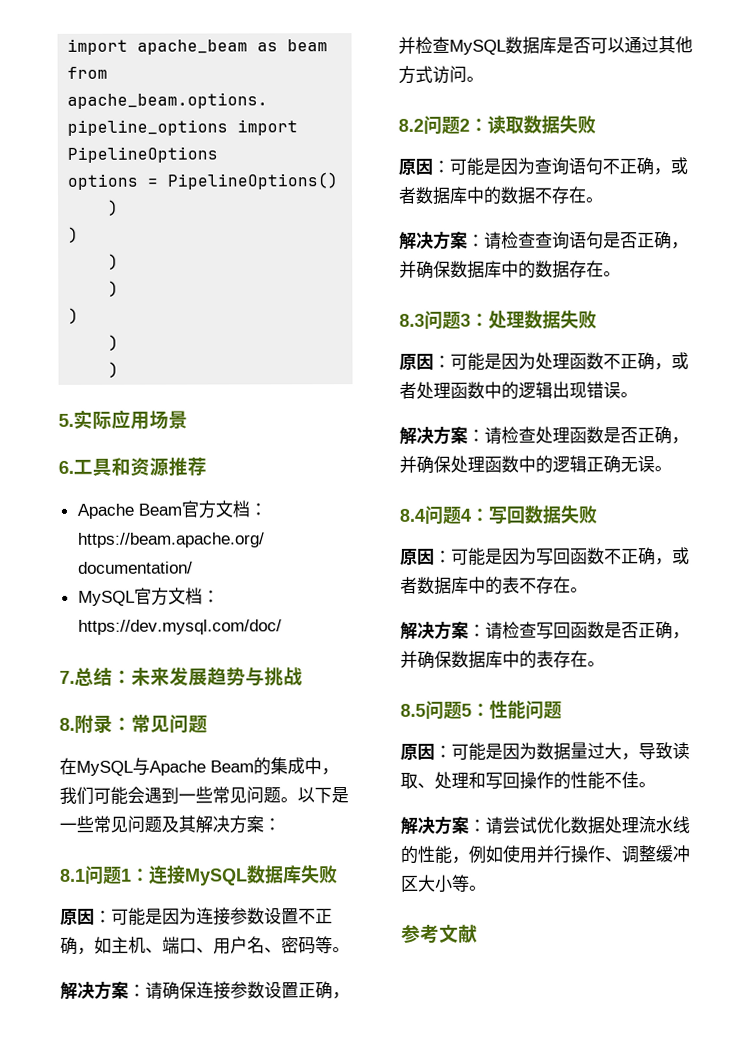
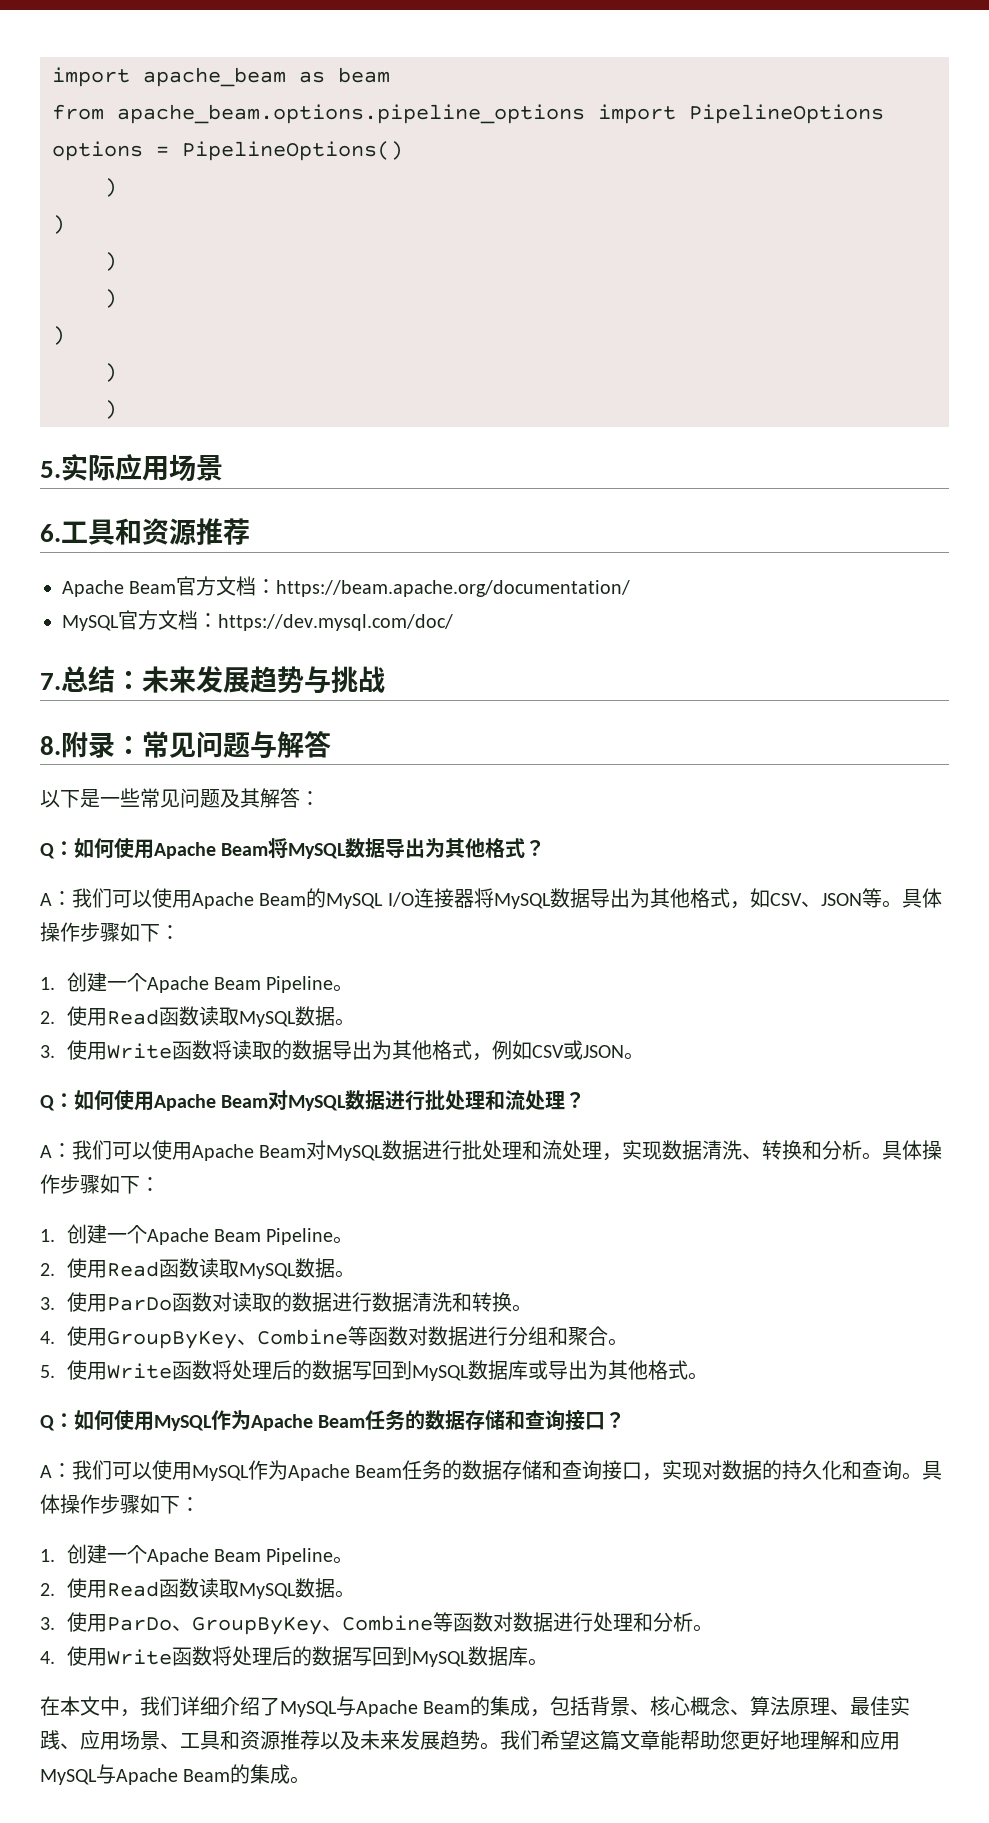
- 8.附录：常见问题
- 在MySQL与Apache Beam的集成中，我们可能会遇到一些常见问题。以下是一些常见问题及其解决方案：
- 8.1问题1：连接MySQL数据库失败
- 原因：可能是因为连接参数设置不正确，如主机、端口、用户名、密码等。
- 解决方案：请确保连接参数设置正确，并检查MySQL数据库是否可以通过其他方式访问。
- 8.2问题2：读取数据失败
- 原因：可能是因为查询语句不正确，或者数据库中的数据不存在。
- 解决方案：请检查查询语句是否正确，并确保数据库中的数据存在。
- 8.3问题3：处理数据失败
- 原因：可能是因为处理函数不正确，或者处理函数中的逻辑出现错误。
- 解决方案：请检查处理函数是否正确，并确保处理函数中的逻辑正确无误。
- 8.4问题4：写回数据失败
- 原因：可能是因为写回函数不正确，或者数据库中的表不存在。
- 解决方案：请检查写回函数是否正确，并确保数据库中的表存在。
- 8.5问题5：性能问题
- 原因：可能是因为数据量过大，导致读取、处理和写回操作的性能不佳。
- 解决方案：请尝试优化数据处理流水线的性能，例如使用并行操作、调整缓冲区大小等。
- 参考文献
+ 8.附录：常见问题与解答
+ 以下是一些常见问题及其解答：
+ Q：如何使用Apache Beam将MySQL数据导出为其他格式？
+ A：我们可以使用Apache Beam的MySQL I/O连接器将MySQL数据导出为其他格式，如CSV、JSON等。具体操作步骤如下：
+ 1.创建一个Apache Beam Pipeline。
+ 2.使用Read函数读取MySQL数据。
+ 3.使用Write函数将读取的数据导出为其他格式，例如CSV或JSON。
+ Q：如何使用Apache Beam对MySQL数据进行批处理和流处理？
+ A：我们可以使用Apache Beam对MySQL数据进行批处理和流处理，实现数据清洗、转换和分析。具体操作步骤如下：
+ 1.创建一个Apache Beam Pipeline。
+ 2.使用Read函数读取MySQL数据。
+ 3.使用ParDo函数对读取的数据进行数据清洗和转换。
+ 4.使用GroupByKey、Combine等函数对数据进行分组和聚合。
+ 5.使用Write函数将处理后的数据写回到MySQL数据库或导出为其他格式。
+ Q：如何使用MySQL作为Apache Beam任务的数据存储和查询接口？
+ A：我们可以使用MySQL作为Apache Beam任务的数据存储和查询接口，实现对数据的持久化和查询。具体操作步骤如下：
+ 1.创建一个Apache Beam Pipeline。
+ 2.使用Read函数读取MySQL数据。
+ 3.使用ParDo、GroupByKey、Combine等函数对数据进行处理和分析。
+ 4.使用Write函数将处理后的数据写回到MySQL数据库。
+ 在本文中，我们详细介绍了MySQL与Apache Beam的集成，包括背景、核心概念、算法原理、最佳实践、应用场景、工具和资源推荐以及未来发展趋势。我们希望这篇文章能帮助您更好地理解和应用MySQL与Apache Beam的集成。

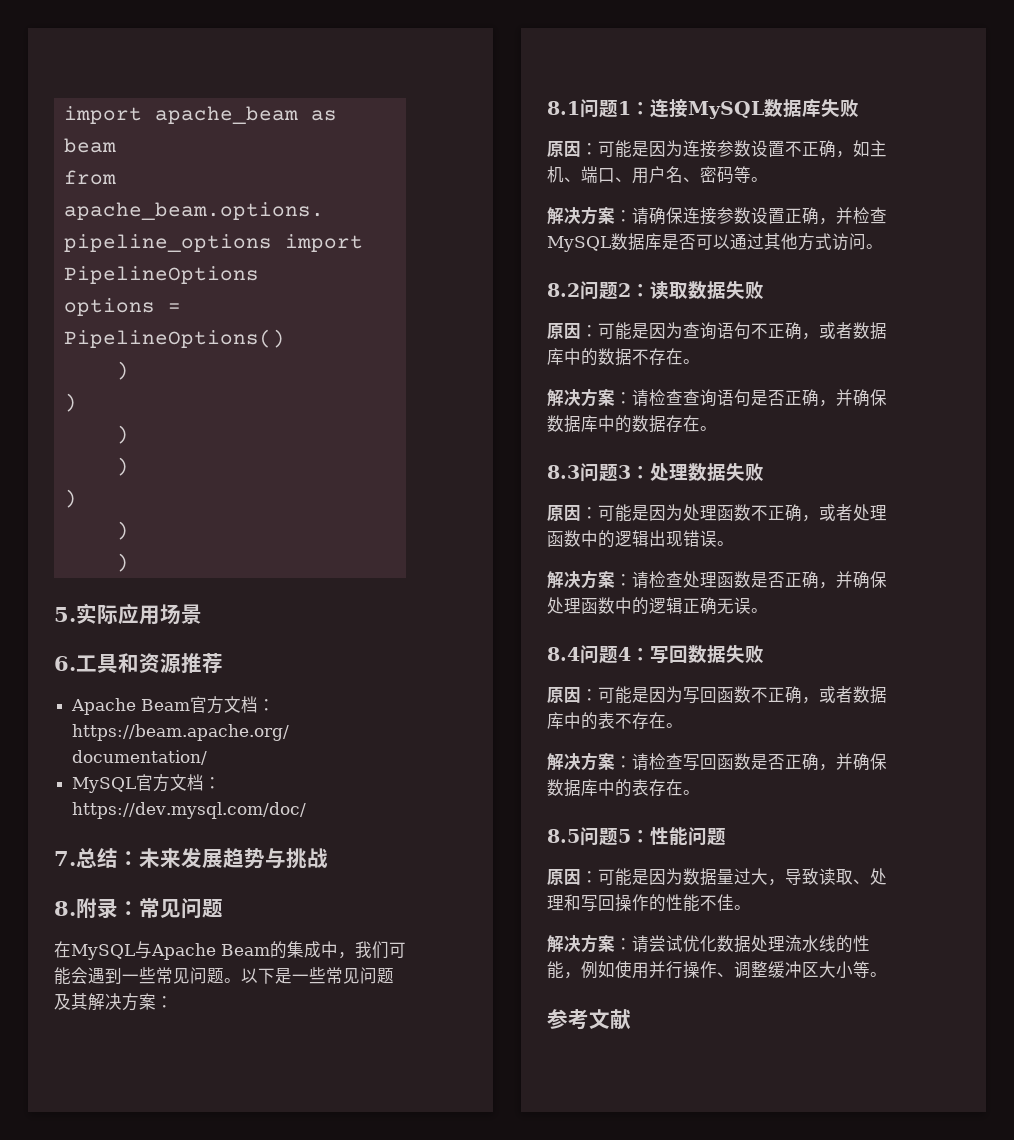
- 8.附录：常见问题与解答
- 以下是一些常见问题及其解答：
- Q：如何使用Apache Beam将MySQL数据导出为其他格式？
- A：我们可以使用Apache Beam的MySQL I/O连接器将MySQL数据导出为其他格式，如CSV、JSON等。具体操作步骤如下：
- 1.创建一个Apache Beam Pipeline。
- 2.使用Read函数读取MySQL数据。
- 3.使用Write函数将读取的数据导出为其他格式，例如CSV或JSON。
- Q：如何使用Apache Beam对MySQL数据进行批处理和流处理？
- A：我们可以使用Apache Beam对MySQL数据进行批处理和流处理，实现数据清洗、转换和分析。具体操作步骤如下：
- 1.创建一个Apache Beam Pipeline。
- 2.使用Read函数读取MySQL数据。
- 3.使用ParDo函数对读取的数据进行数据清洗和转换。
- 4.使用GroupByKey、Combine等函数对数据进行分组和聚合。
- 5.使用Write函数将处理后的数据写回到MySQL数据库或导出为其他格式。
- Q：如何使用MySQL作为Apache Beam任务的数据存储和查询接口？
- A：我们可以使用MySQL作为Apache Beam任务的数据存储和查询接口，实现对数据的持久化和查询。具体操作步骤如下：
- 1.创建一个Apache Beam Pipeline。
- 2.使用Read函数读取MySQL数据。
- 3.使用ParDo、GroupByKey、Combine等函数对数据进行处理和分析。
- 4.使用Write函数将处理后的数据写回到MySQL数据库。
- 在本文中，我们详细介绍了MySQL与Apache Beam的集成，包括背景、核心概念、算法原理、最佳实践、应用场景、工具和资源推荐以及未来发展趋势。我们希望这篇文章能帮助您更好地理解和应用MySQL与Apache Beam的集成。
+ 8.附录：常见问题
+ 在MySQL与Apache Beam的集成中，我们可能会遇到一些常见问题。以下是一些常见问题及其解决方案：
+ 8.1问题1：连接MySQL数据库失败
+ 原因：可能是因为连接参数设置不正确，如主机、端口、用户名、密码等。
+ 解决方案：请确保连接参数设置正确，并检查MySQL数据库是否可以通过其他方式访问。
+ 8.2问题2：读取数据失败
+ 原因：可能是因为查询语句不正确，或者数据库中的数据不存在。
+ 解决方案：请检查查询语句是否正确，并确保数据库中的数据存在。
+ 8.3问题3：处理数据失败
+ 原因：可能是因为处理函数不正确，或者处理函数中的逻辑出现错误。
+ 解决方案：请检查处理函数是否正确，并确保处理函数中的逻辑正确无误。
+ 8.4问题4：写回数据失败
+ 原因：可能是因为写回函数不正确，或者数据库中的表不存在。
+ 解决方案：请检查写回函数是否正确，并确保数据库中的表存在。
+ 8.5问题5：性能问题
+ 原因：可能是因为数据量过大，导致读取、处理和写回操作的性能不佳。
+ 解决方案：请尝试优化数据处理流水线的性能，例如使用并行操作、调整缓冲区大小等。
+ 参考文献

